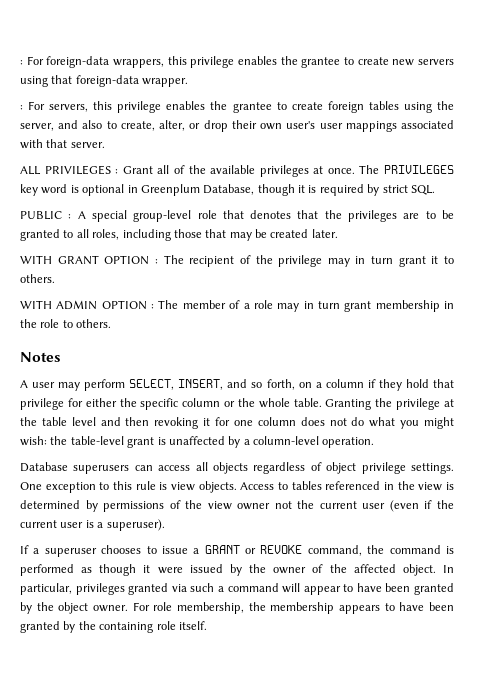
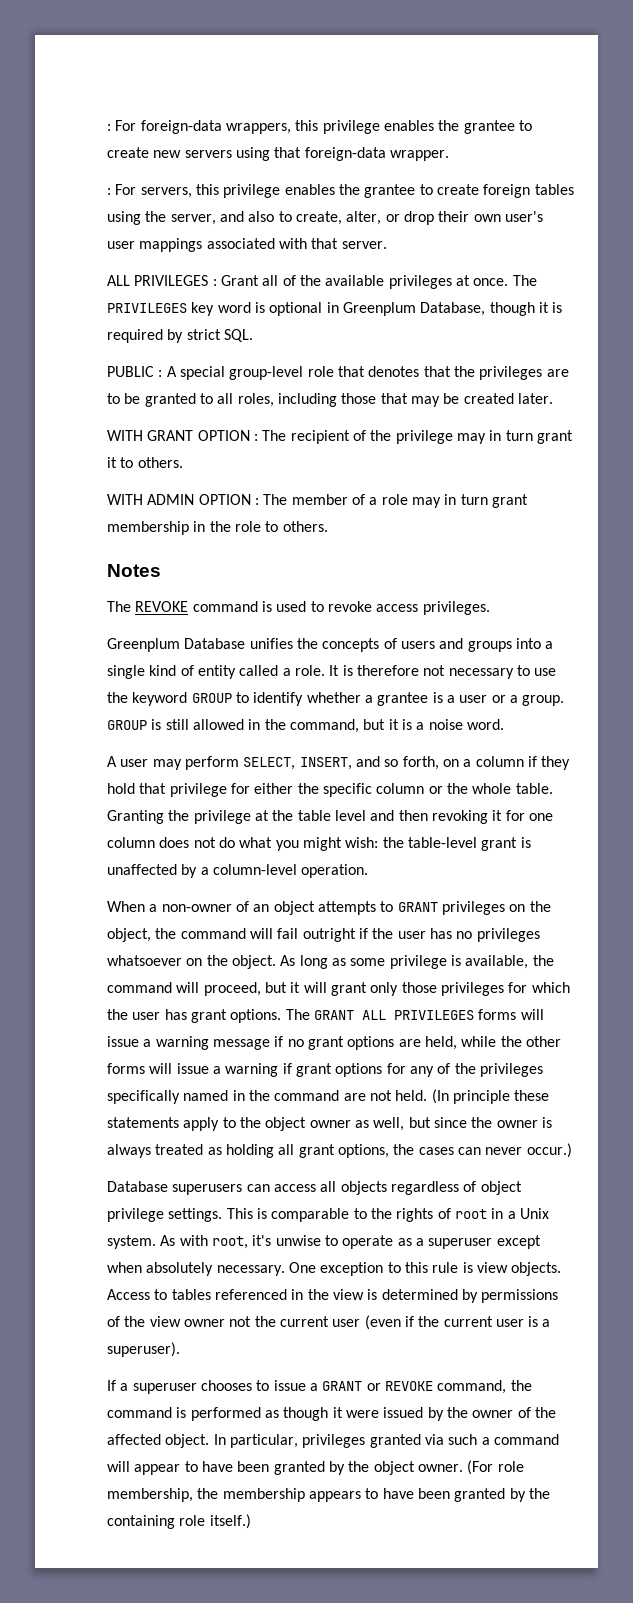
+ The REVOKE command is used to revoke access privileges.
+ Greenplum Database unifies the concepts of users and groups into a single kind of entity called a role. It is therefore not necessary to use the keyword GROUP to identify whether a grantee is a user or a group. GROUP is still allowed in the command, but it is a noise word.
+ When a non-owner of an object attempts to GRANT privileges on the object, the command will fail outright if the user has no privileges whatsoever on the object. As long as some privilege is available, the command will proceed, but it will grant only those privileges for which the user has grant options. The GRANT ALL PRIVILEGES forms will issue a warning message if no grant options are held, while the other forms will issue a warning if grant options for any of the privileges specifically named in the command are not held. (In principle these statements apply to the object owner as well, but since the owner is always treated as holding all grant options, the cases can never occur.)
+ This is comparable to the rights of root in a Unix system. As with root, it's unwise to operate as a superuser except when absolutely necessary.
- For role membership, the membership appears to have been granted by the containing role itself.
+ (For role membership, the membership appears to have been granted by the containing role itself.)

